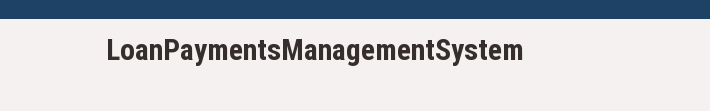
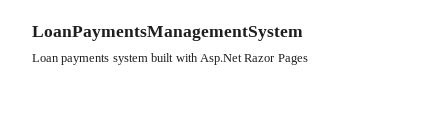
+ Loan payments system built with Asp.Net Razor Pages

